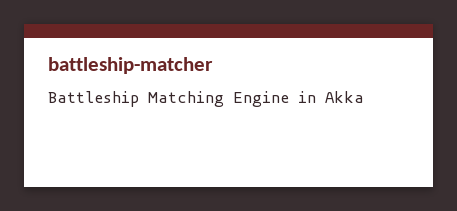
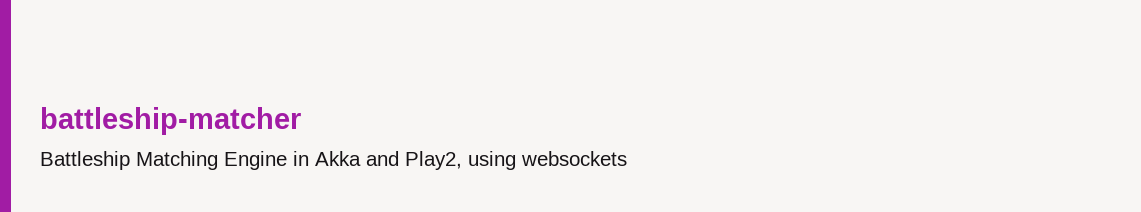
- Battleship Matching Engine in Akka
+ Battleship Matching Engine in Akka and Play2, using websockets

